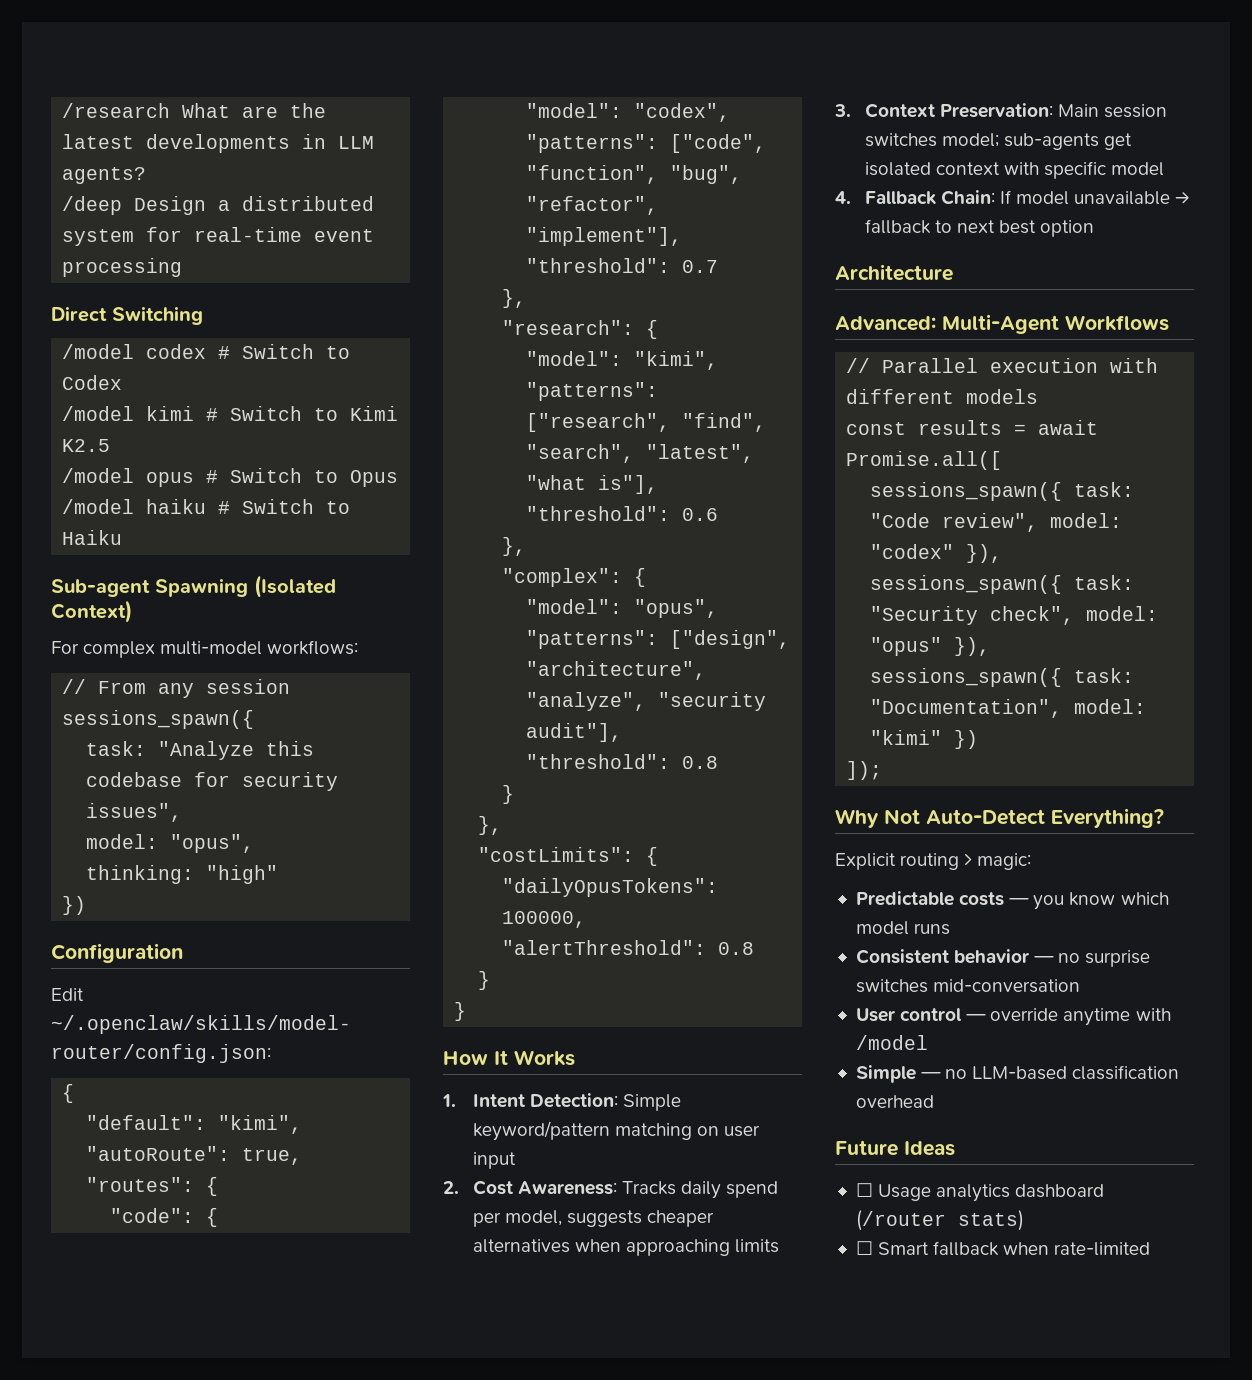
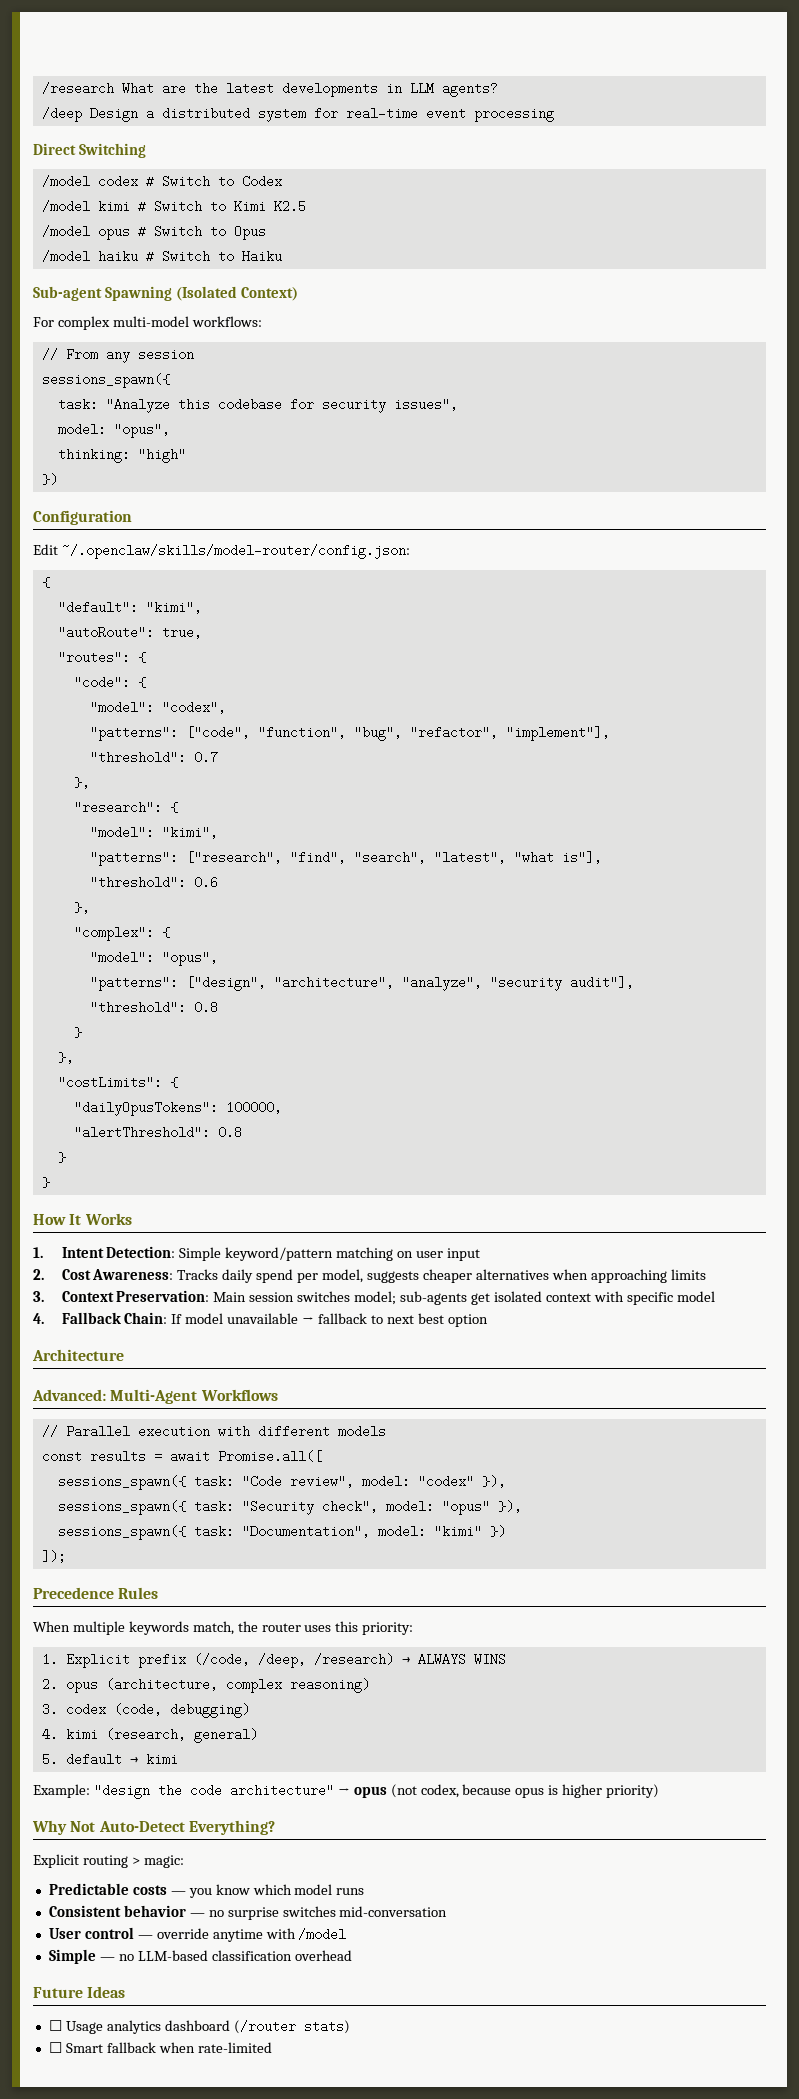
+ Precedence Rules
+ When multiple keywords match, the router uses this priority:
+ 1. Explicit prefix (/code, /deep, /research) → ALWAYS WINS
+ 2. opus (architecture, complex reasoning)
+ 3. codex (code, debugging)
+ 4. kimi (research, general)
+ 5. default → kimi
+ Example: "design the code architecture" → opus (not codex, because opus is higher priority)

